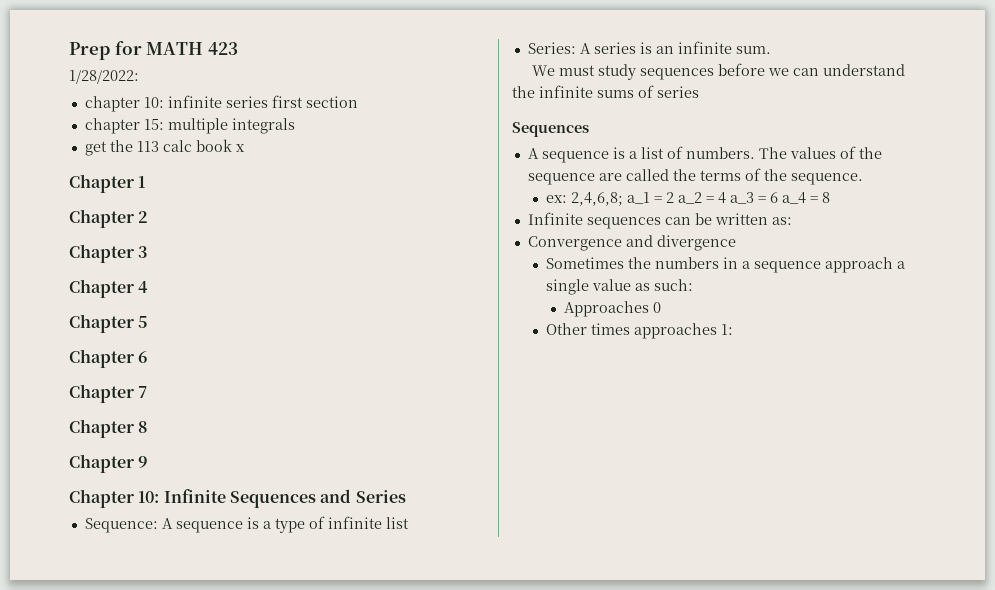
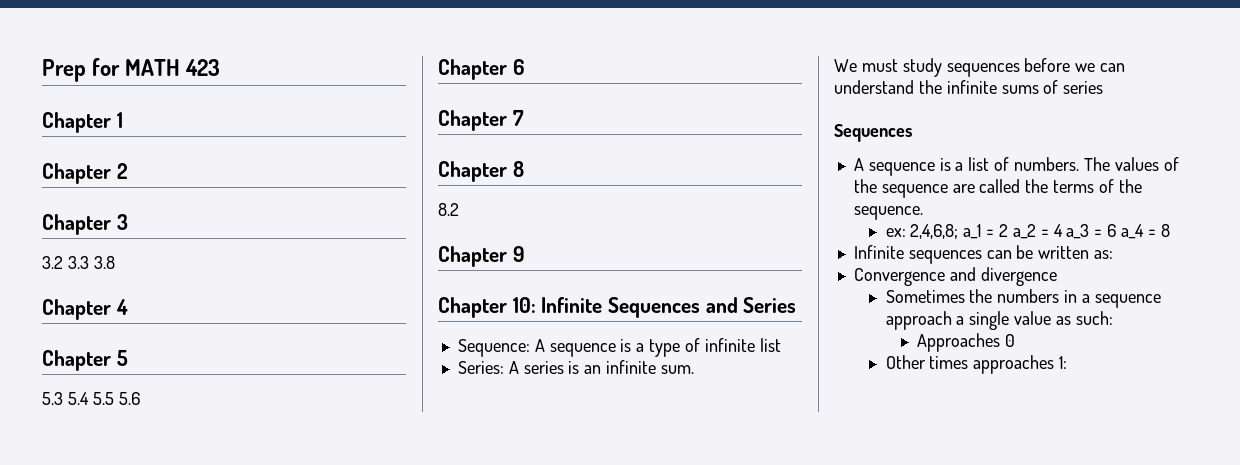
- 1/28/2022:
- chapter 10: infinite series first section
- chapter 15: multiple integrals
- get the 113 calc book x
+ 3.2 3.3 3.8
+ 5.3 5.4 5.5 5.6
+ 8.2

